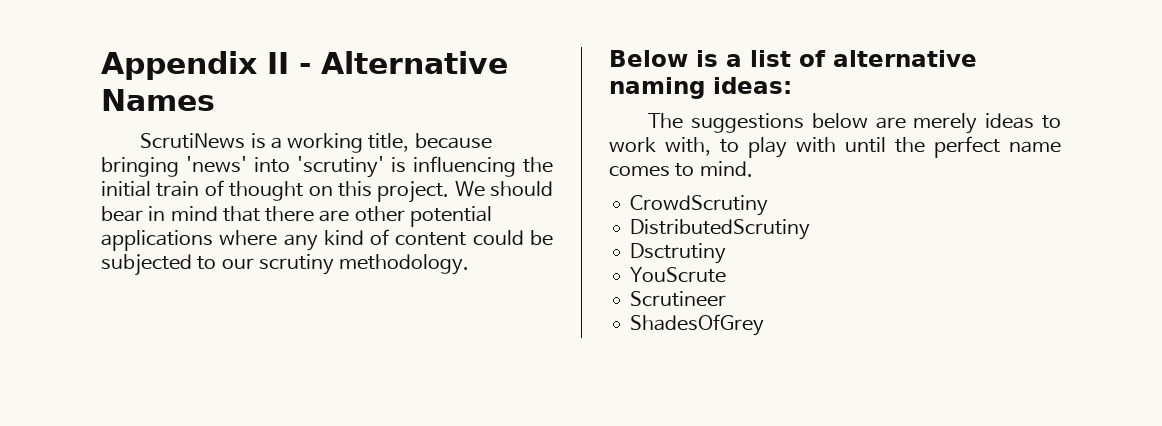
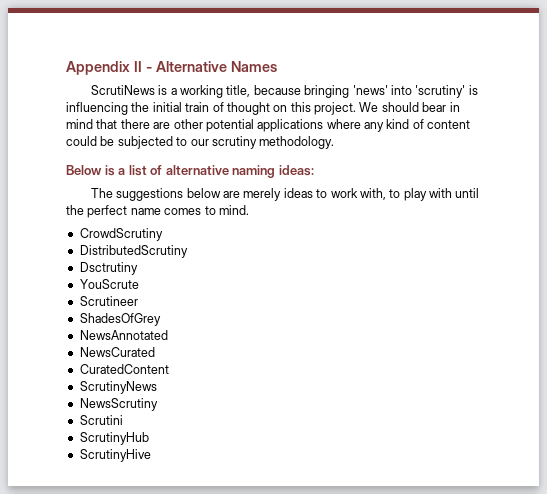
+ NewsAnnotated
+ NewsCurated
+ CuratedContent
+ ScrutinyNews
+ NewsScrutiny
+ Scrutini
+ ScrutinyHub
+ ScrutinyHive

